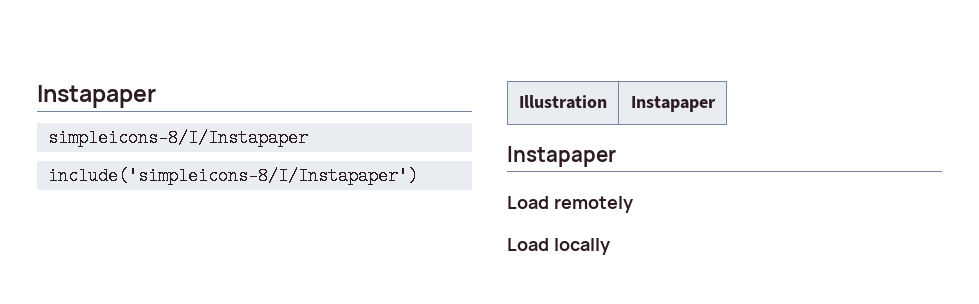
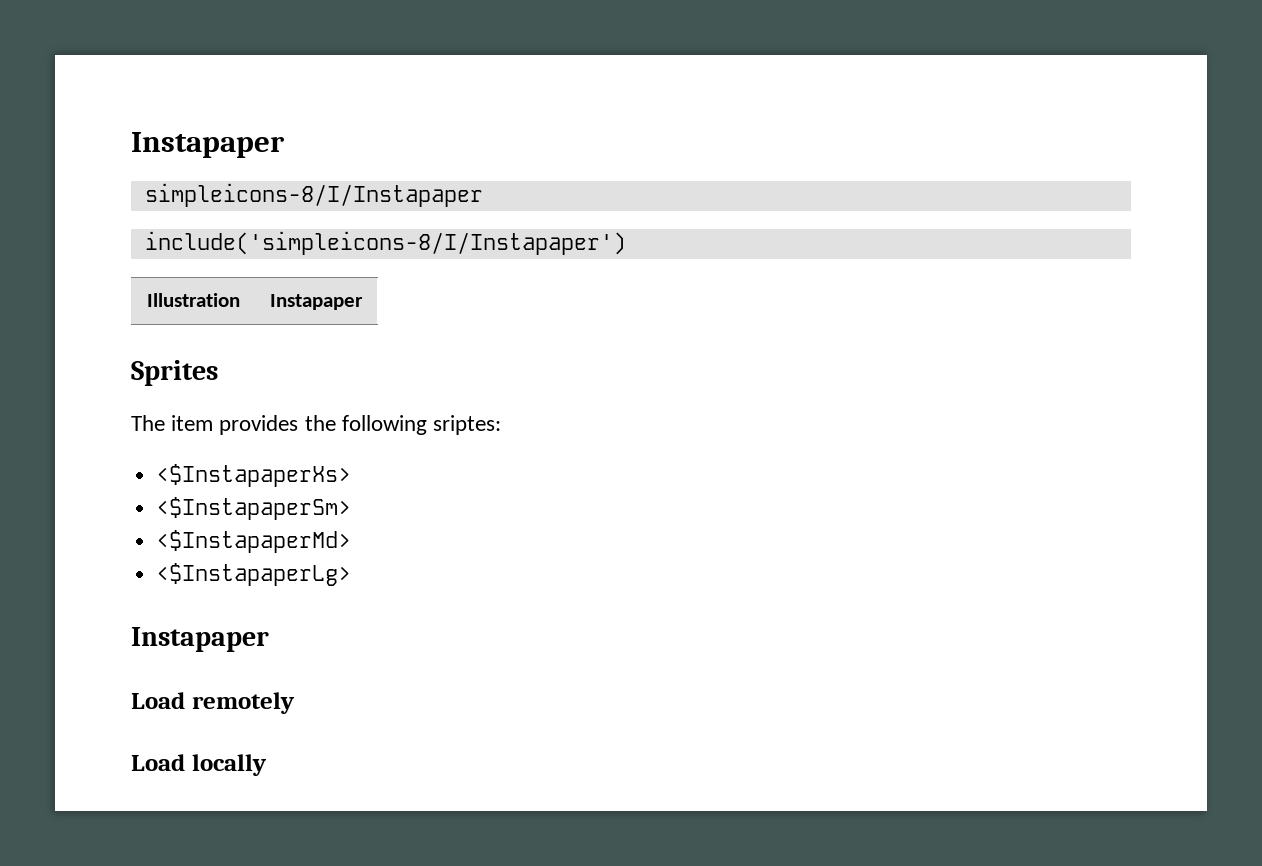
+ Sprites
+ The item provides the following sriptes:
+ <$InstapaperXs>
+ <$InstapaperSm>
+ <$InstapaperMd>
+ <$InstapaperLg>

